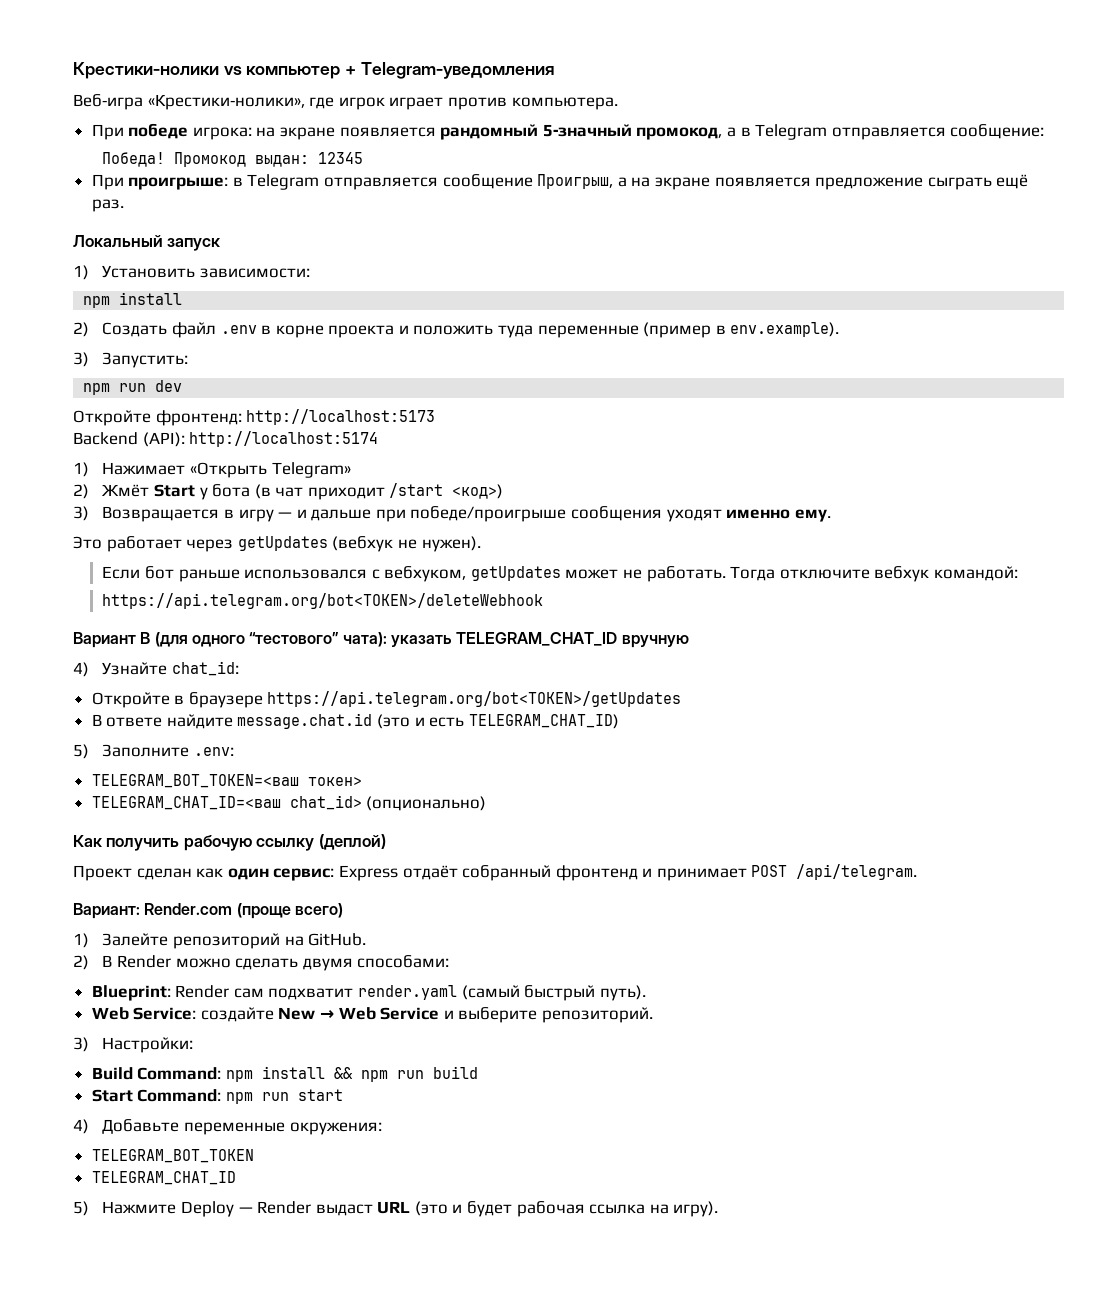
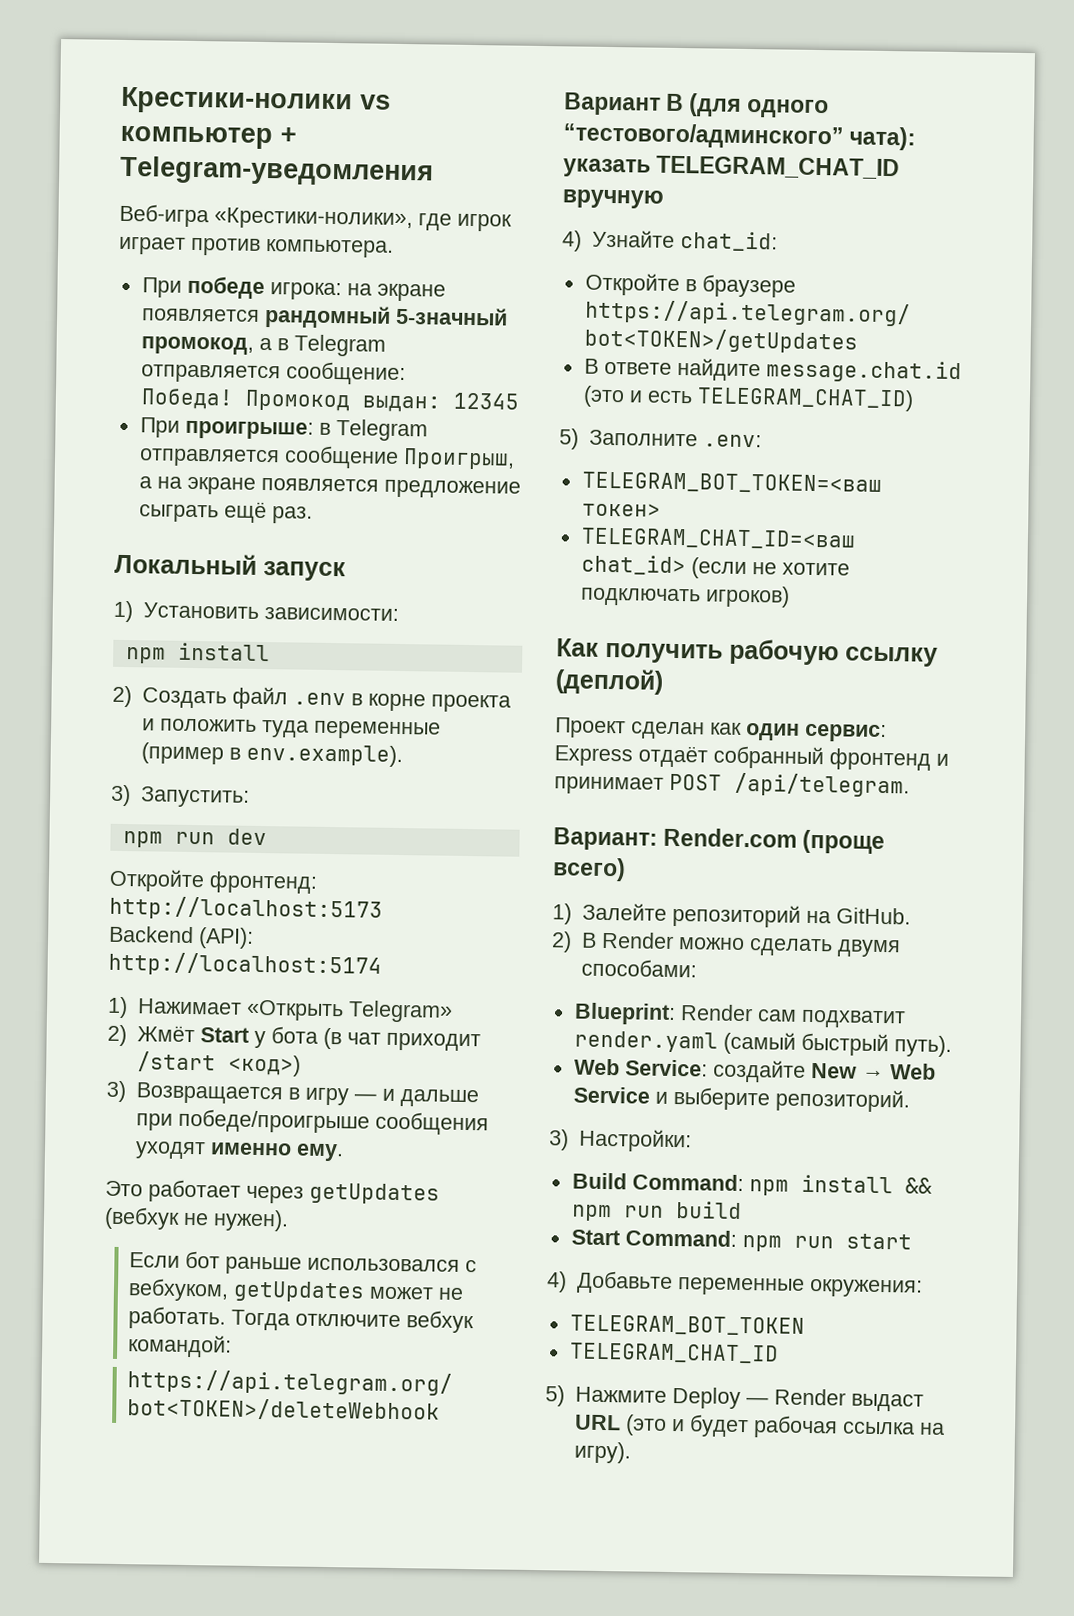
- Вариант B (для одного “тестового” чата): указать TELEGRAM_CHAT_ID вручную
+ Вариант B (для одного “тестового/админского” чата): указать TELEGRAM_CHAT_ID вручную
- TELEGRAM_CHAT_ID=<ваш chat_id> (опционально)
+ TELEGRAM_CHAT_ID=<ваш chat_id> (если не хотите подключать игроков)

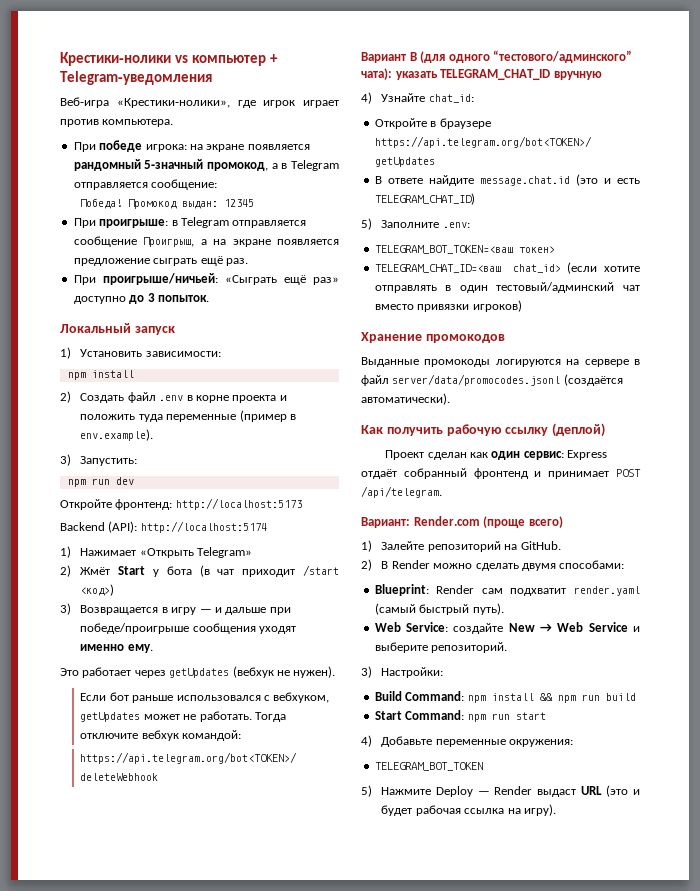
+ При проигрыше/ничьей: «Сыграть ещё раз» доступно до 3 попыток.
- TELEGRAM_CHAT_ID=<ваш chat_id> (если не хотите подключать игроков)
+ TELEGRAM_CHAT_ID=<ваш chat_id> (если хотите отправлять в один тестовый/админский чат вместо привязки игроков)
+ Хранение промокодов
+ Выданные промокоды логируются на сервере в файл server/data/promocodes.jsonl (создаётся автоматически).
  TELEGRAM_BOT_TOKEN
- TELEGRAM_CHAT_ID

